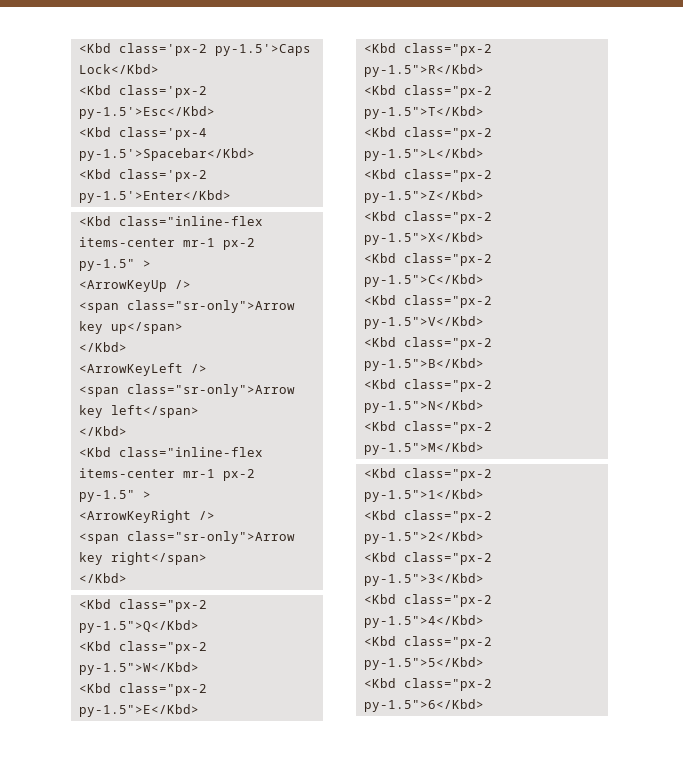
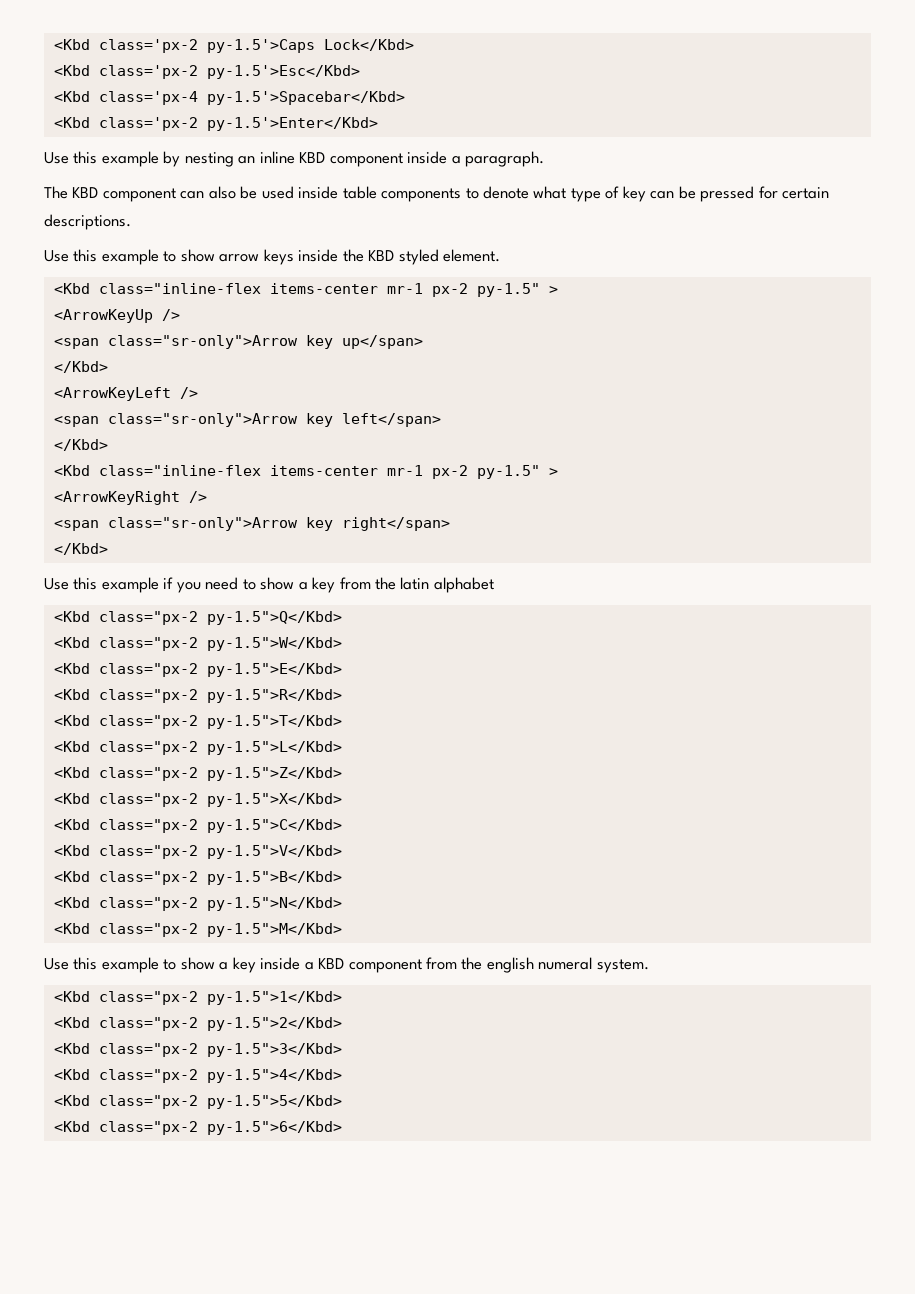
+ Use this example by nesting an inline KBD component inside a paragraph.
+ The KBD component can also be used inside table components to denote what type of key can be pressed for certain descriptions.
+ Use this example to show arrow keys inside the KBD styled element.
+ Use this example if you need to show a key from the latin alphabet
+ Use this example to show a key inside a KBD component from the english numeral system.

